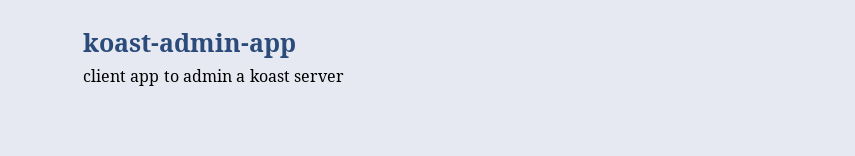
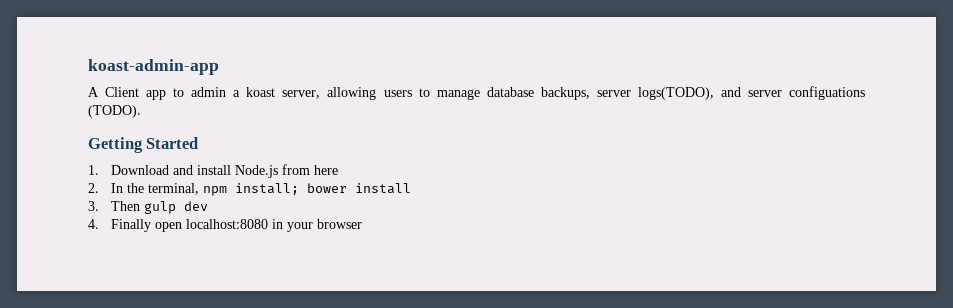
- client app to admin a koast server
+ A Client app to admin a koast server, allowing users to manage database backups, server logs(TODO), and server configuations (TODO).
+ Getting Started
+ 1. Download and install Node.js from here
+ 2. In the terminal, npm install; bower install
+ 3. Then gulp dev
+ 4. Finally open localhost:8080 in your browser

